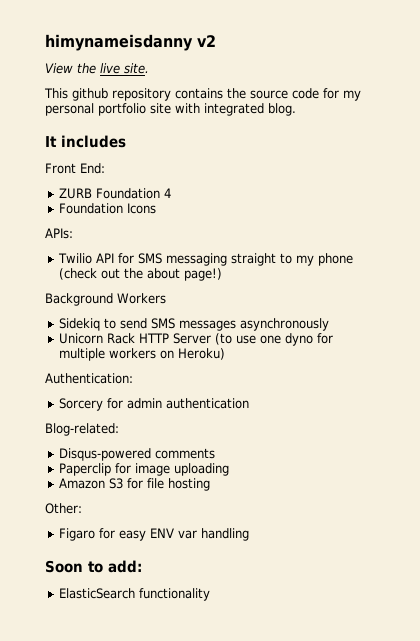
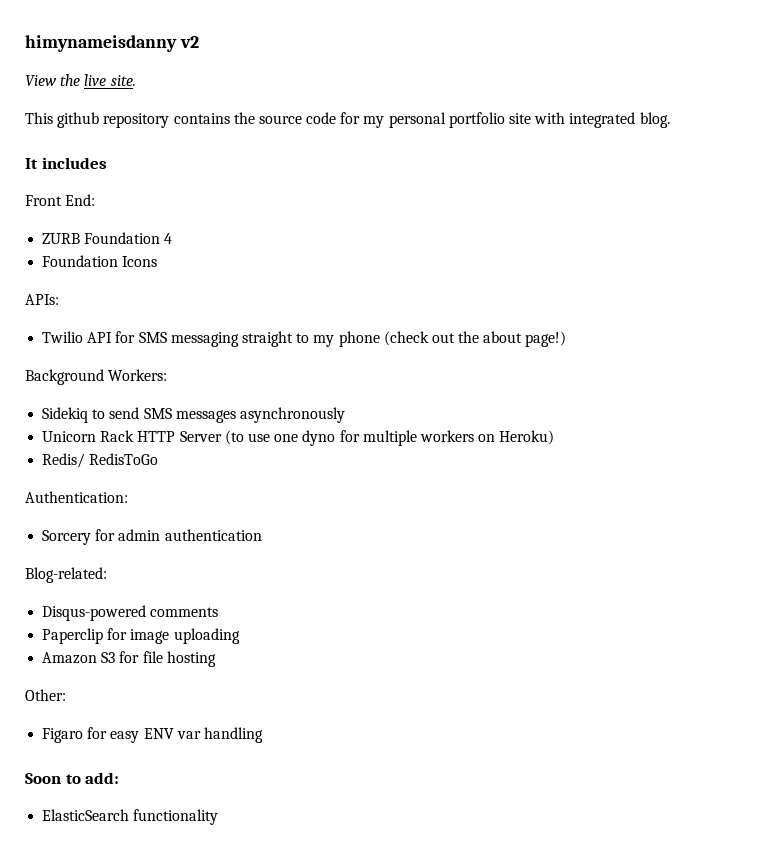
- Background Workers
+ Background Workers:
+ Redis/ RedisToGo

